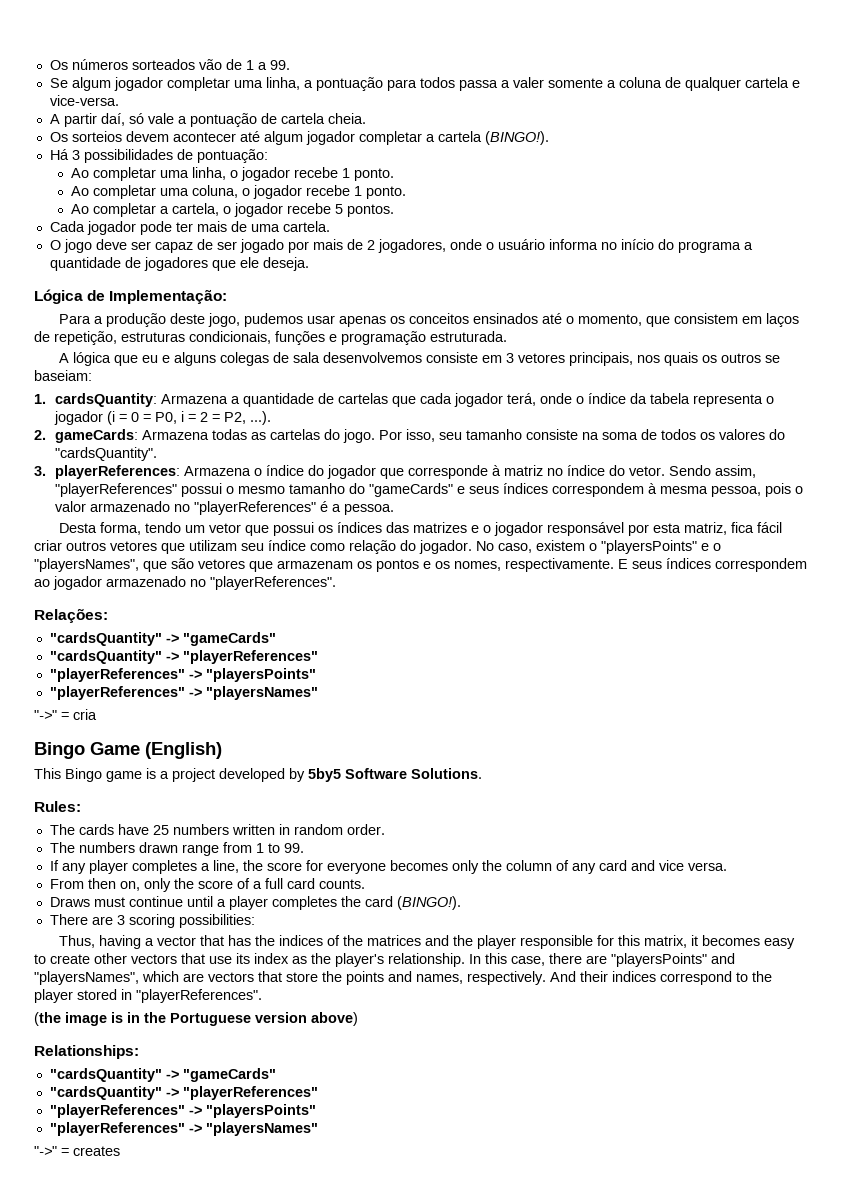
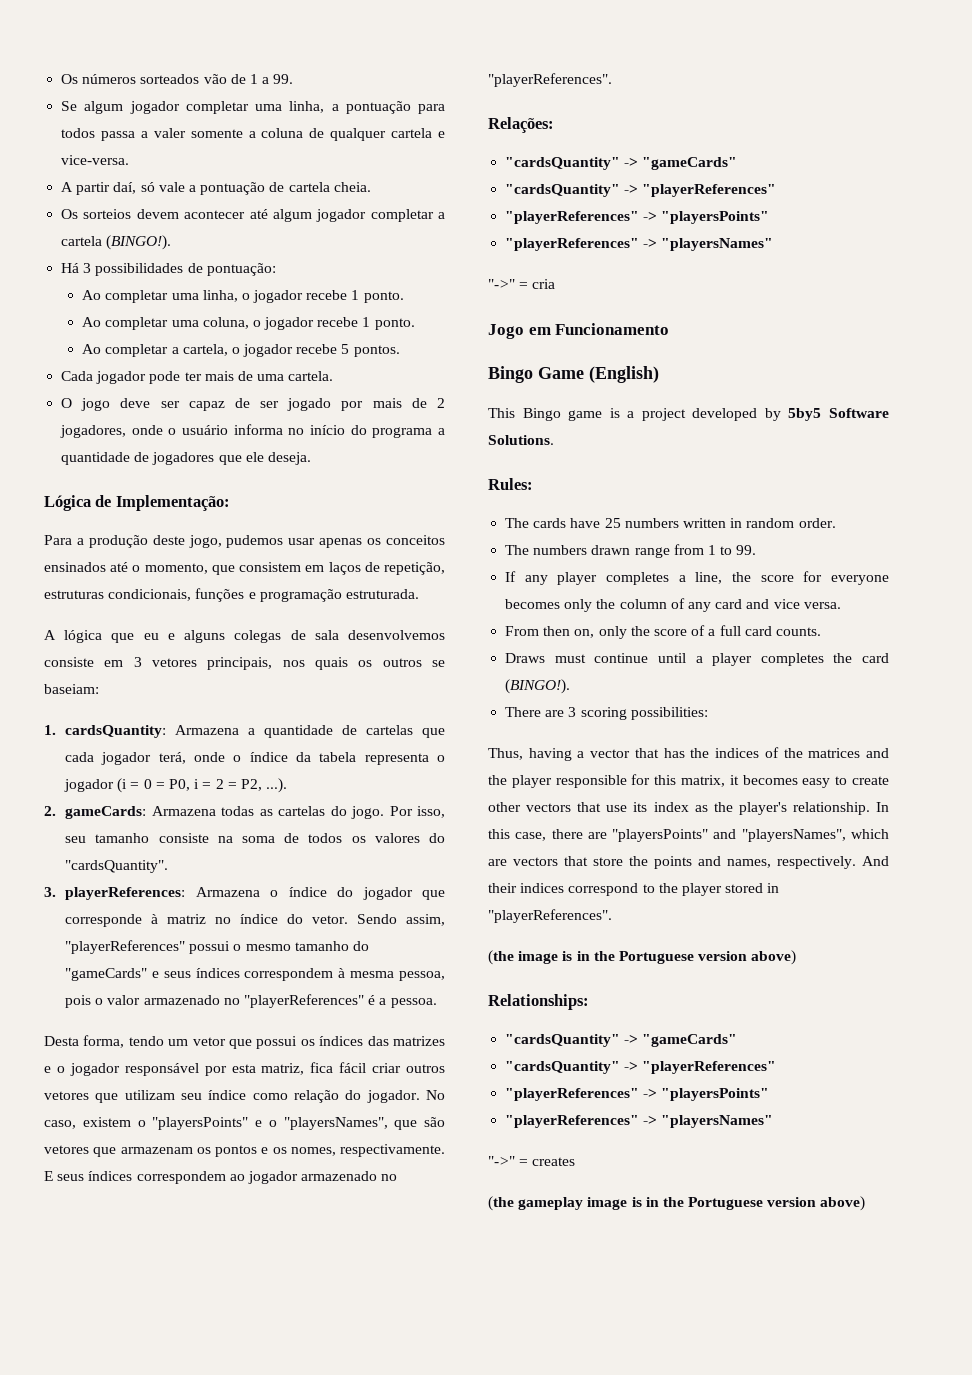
+ Jogo em Funcionamento
+ (the gameplay image is in the Portuguese version above)

